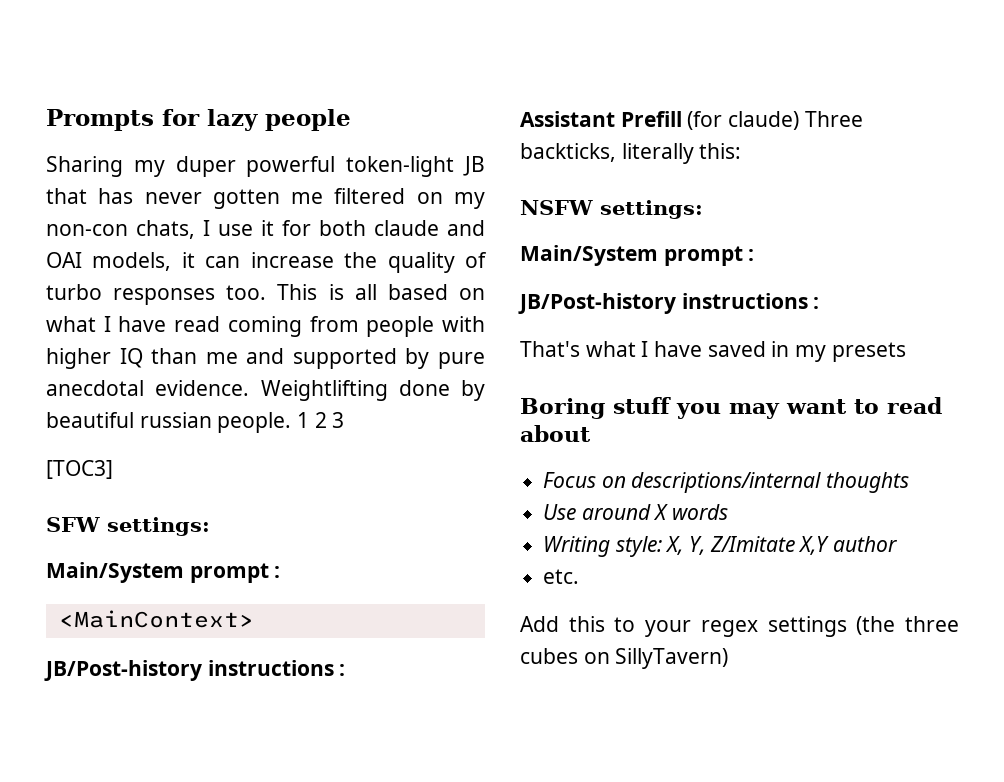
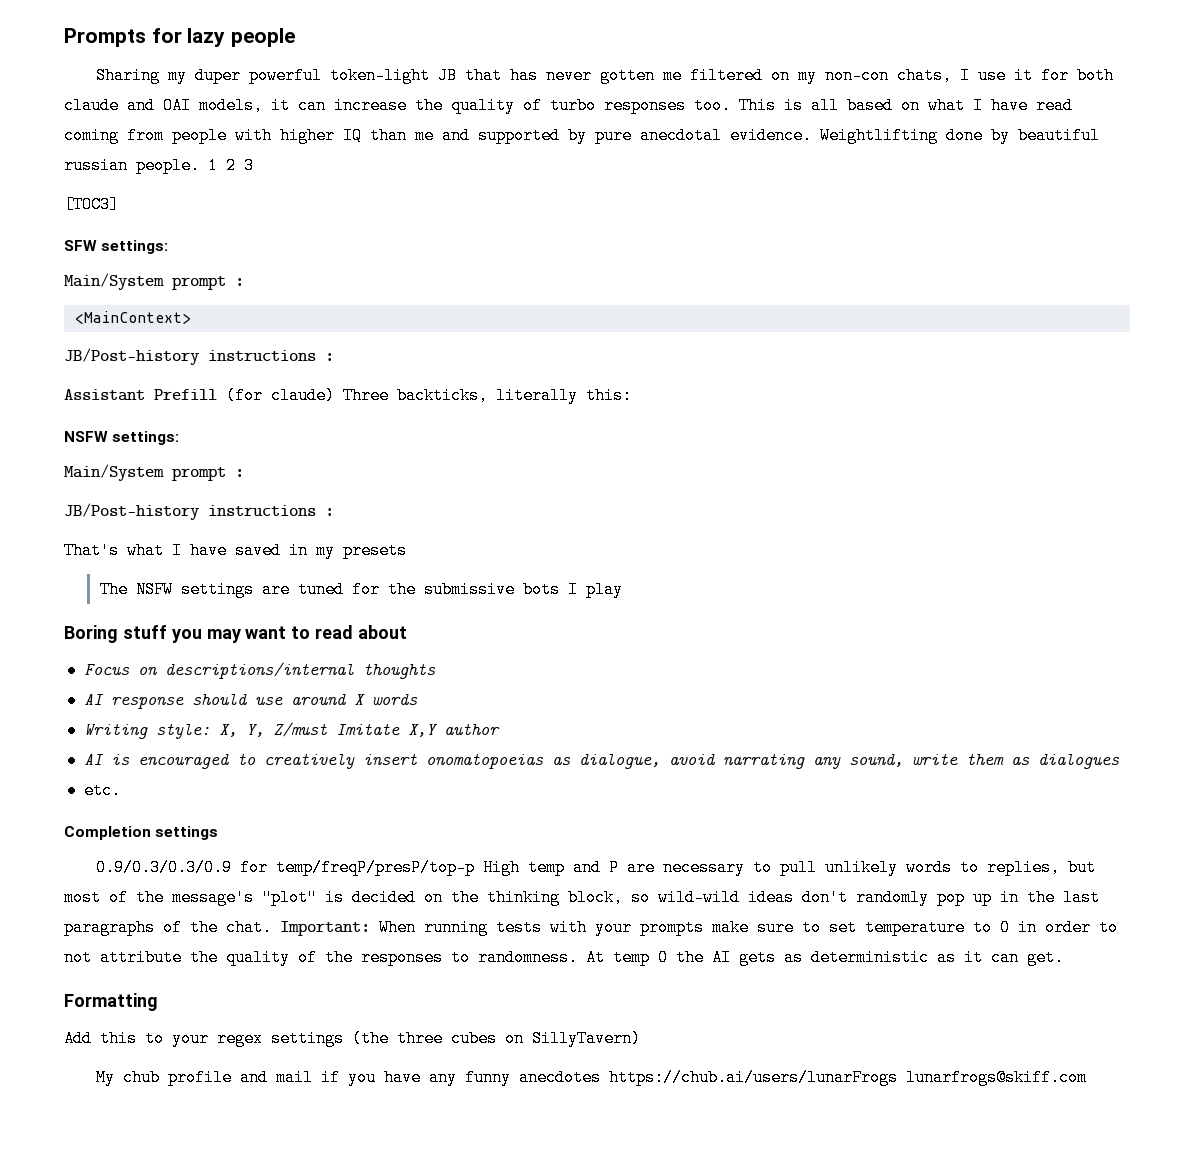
+ The NSFW settings are tuned for the submissive bots I play
- Use around X words
+ AI response should use around X words
- Writing style: X, Y, Z/Imitate X,Y author
+ Writing style: X, Y, Z/must Imitate X,Y author
+ AI is encouraged to creatively insert onomatopoeias as dialogue, avoid narrating any sound, write them as dialogues
  etc.
+ Completion settings
+ 0.9/0.3/0.3/0.9 for temp/freqP/presP/top-p High temp and P are necessary to pull unlikely words to replies, but most of the message's "plot" is decided on the thinking block, so wild-wild ideas don't randomly pop up in the last paragraphs of the chat. Important: When running tests with your prompts make sure to set temperature to 0 in order to not attribute the quality of the responses to randomness. At temp 0 the AI gets as deterministic as it can get.
+ Formatting
+ My chub profile and mail if you have any funny anecdotes https://chub.ai/users/lunarFrogs lunarfrogs@skiff.com

